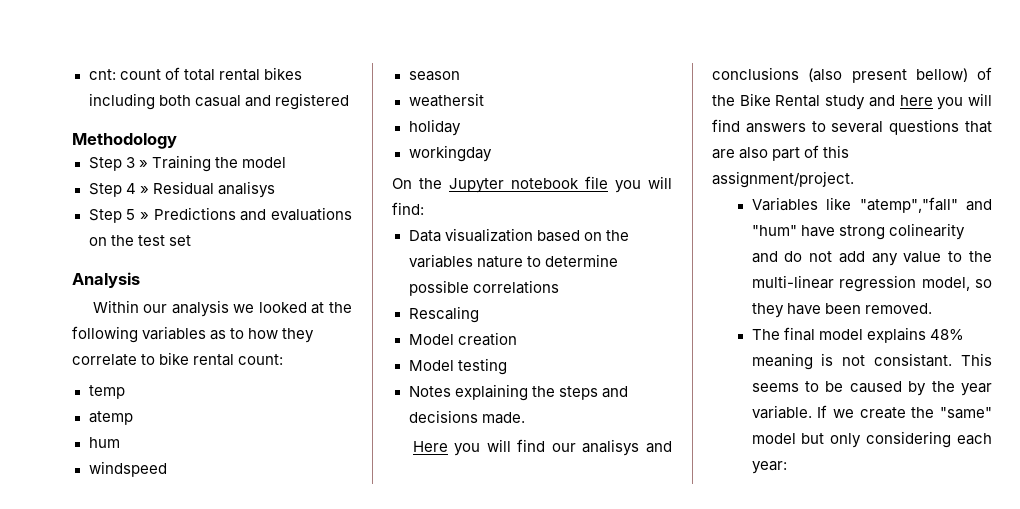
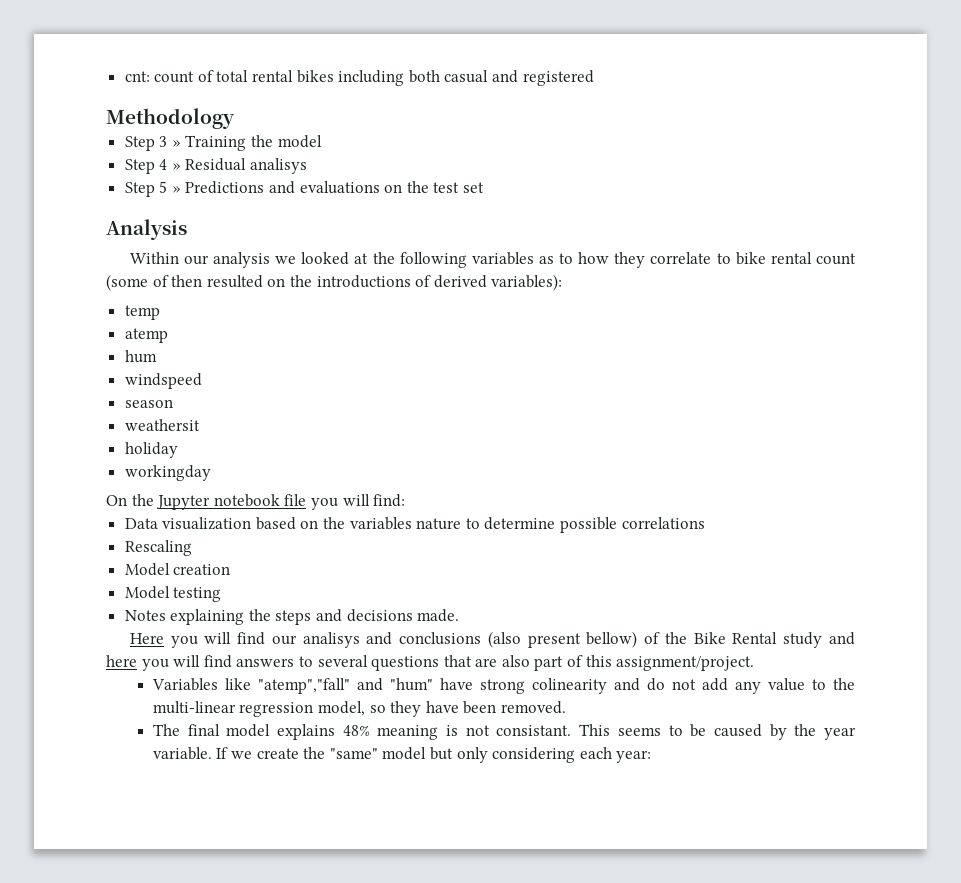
- Within our analysis we looked at the following variables as to how they correlate to bike rental count:
+ Within our analysis we looked at the following variables as to how they correlate to bike rental count (some of then resulted on the introductions of derived variables):

